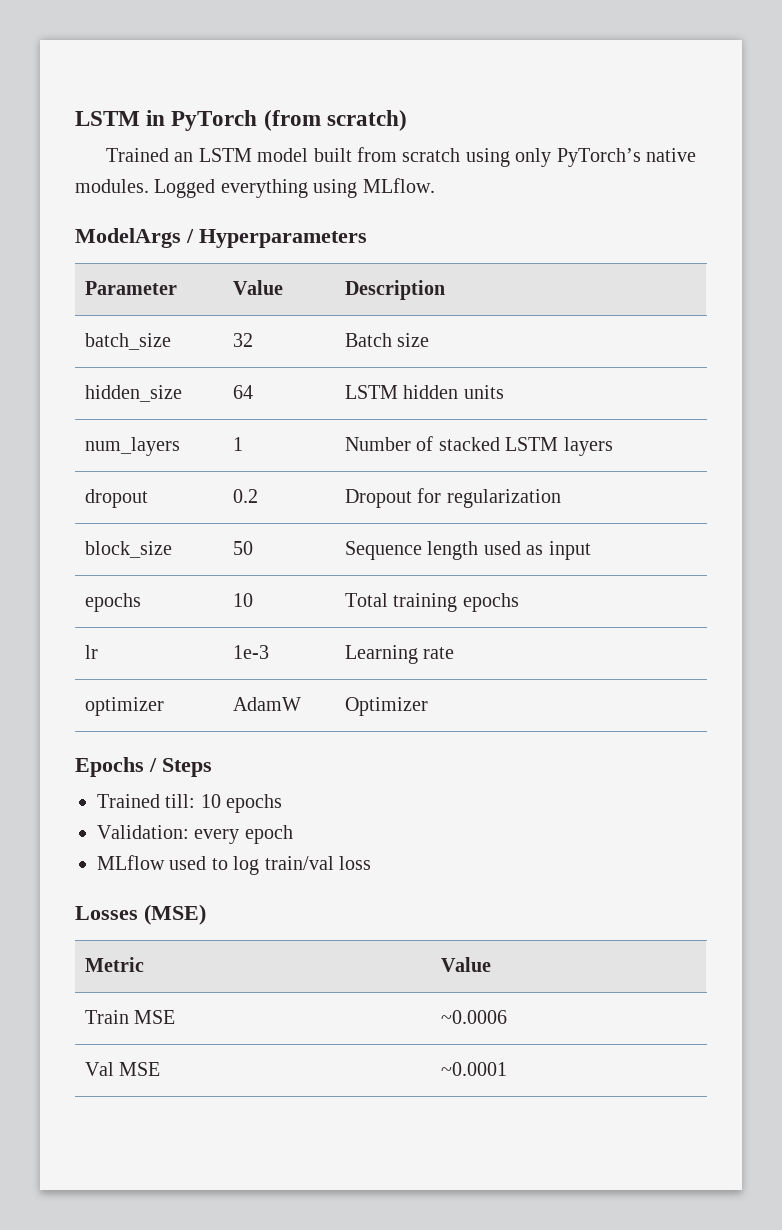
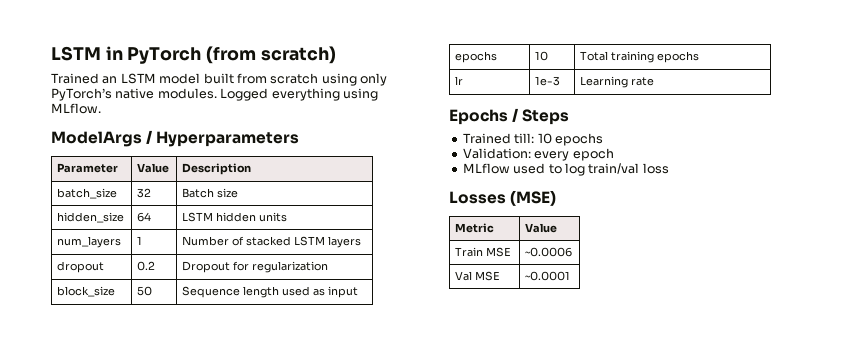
- optimizer | AdamW | Optimizer

